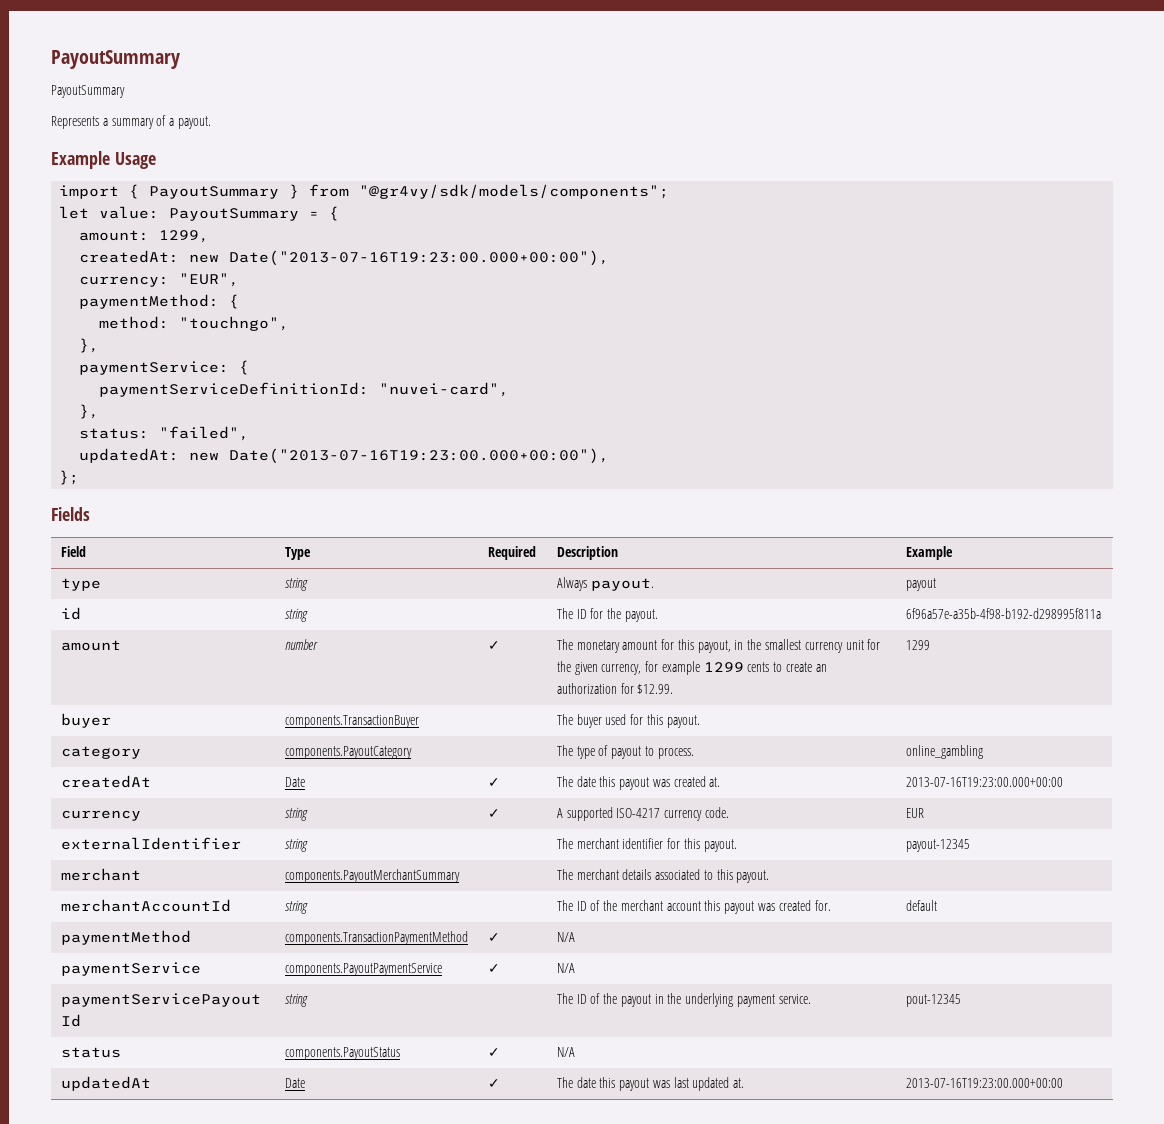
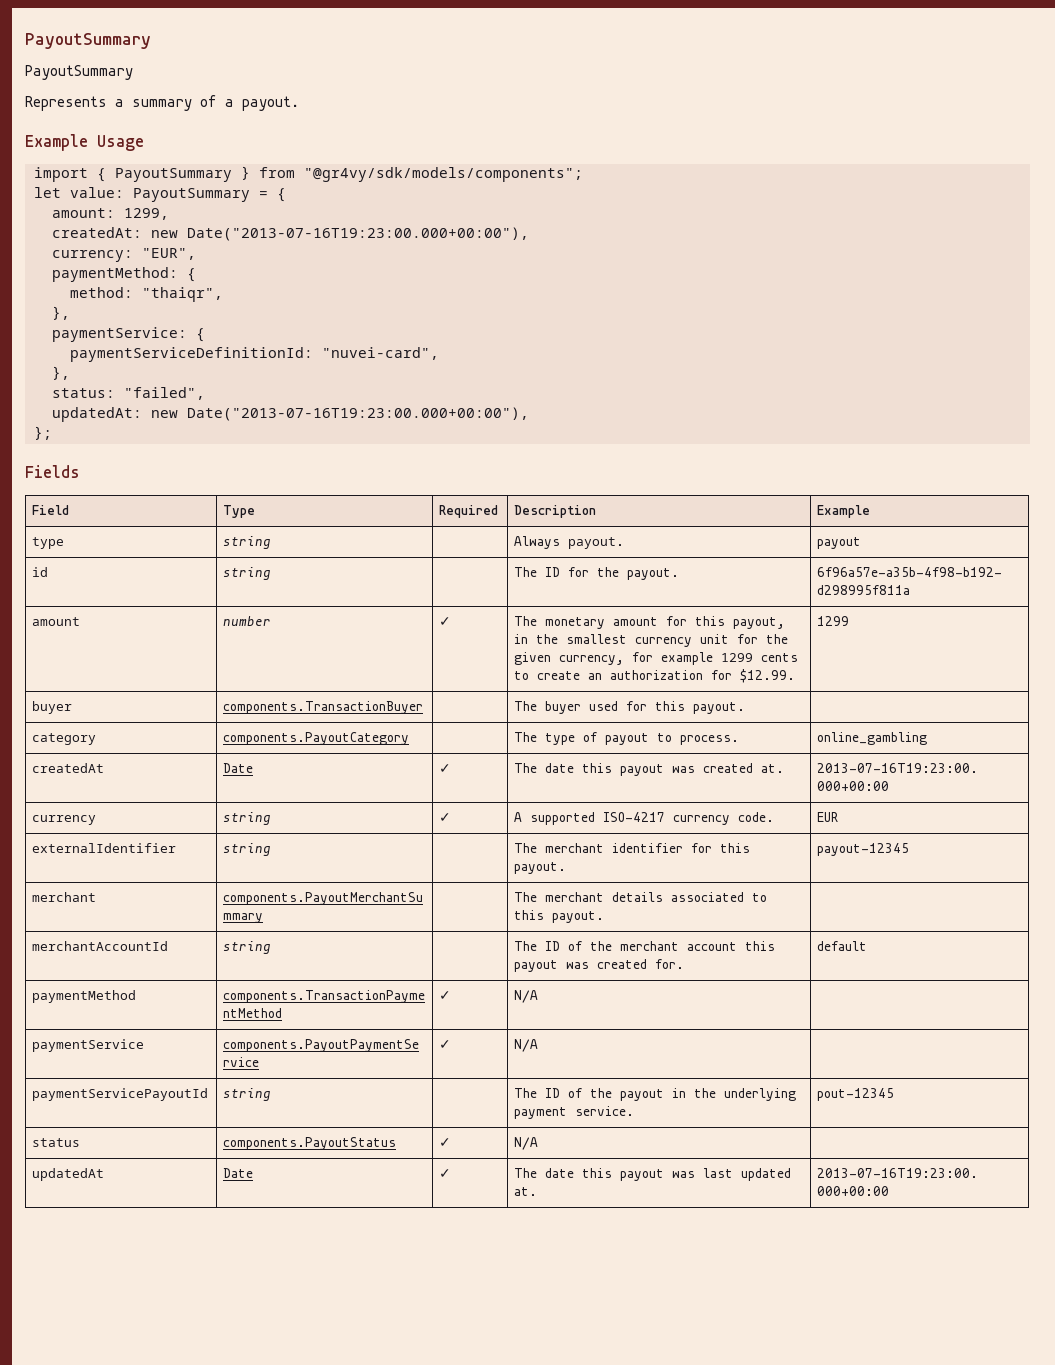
- method: "touchngo",
+ method: "thaiqr",

